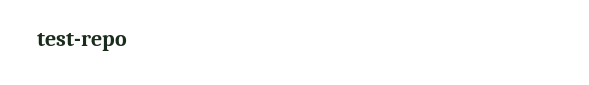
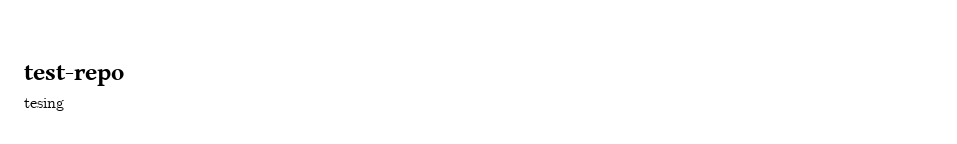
+ tesing

